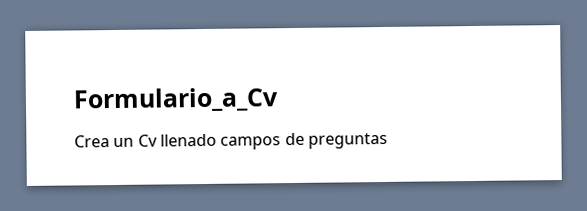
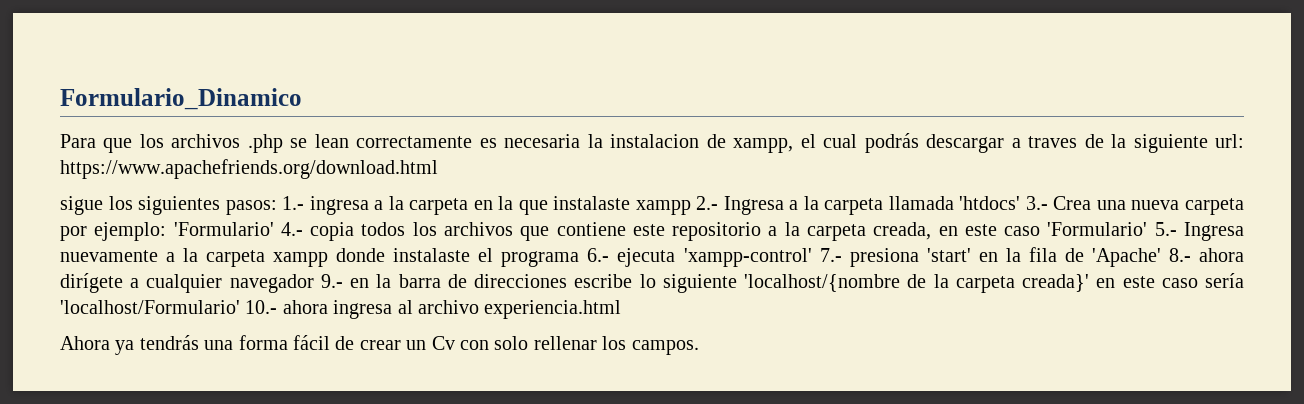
- Formulario_a_Cv
- Crea un Cv llenado campos de preguntas
+ Formulario_Dinamico
+ Para que los archivos .php se lean correctamente es necesaria la instalacion de xampp, el cual podrás descargar a traves de la siguiente url: https://www.apachefriends.org/download.html
+ sigue los siguientes pasos: 1.- ingresa a la carpeta en la que instalaste xampp 2.- Ingresa a la carpeta llamada 'htdocs' 3.- Crea una nueva carpeta por ejemplo: 'Formulario' 4.- copia todos los archivos que contiene este repositorio a la carpeta creada, en este caso 'Formulario' 5.- Ingresa nuevamente a la carpeta xampp donde instalaste el programa 6.- ejecuta 'xampp-control' 7.- presiona 'start' en la fila de 'Apache' 8.- ahora dirígete a cualquier navegador 9.- en la barra de direcciones escribe lo siguiente 'localhost/{nombre de la carpeta creada}' en este caso sería 'localhost/Formulario' 10.- ahora ingresa al archivo experiencia.html
+ Ahora ya tendrás una forma fácil de crear un Cv con solo rellenar los campos.

